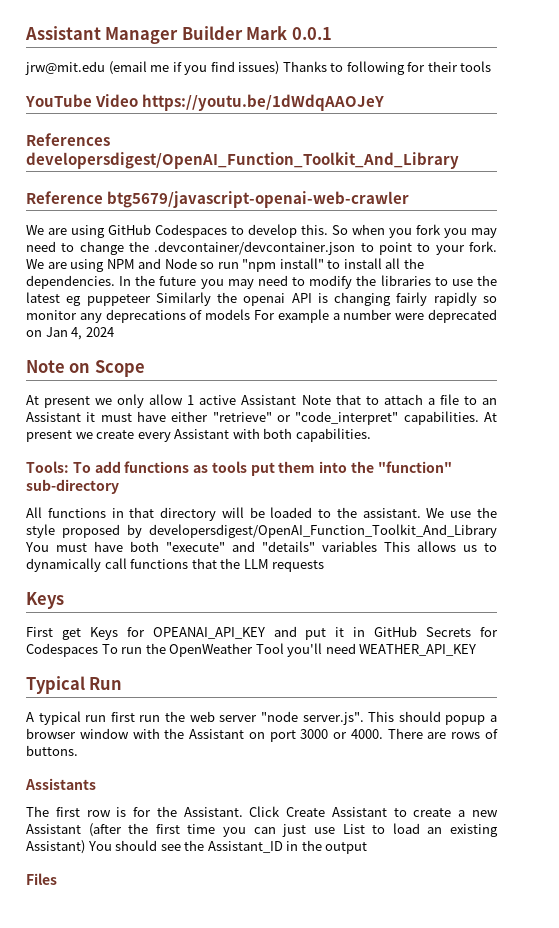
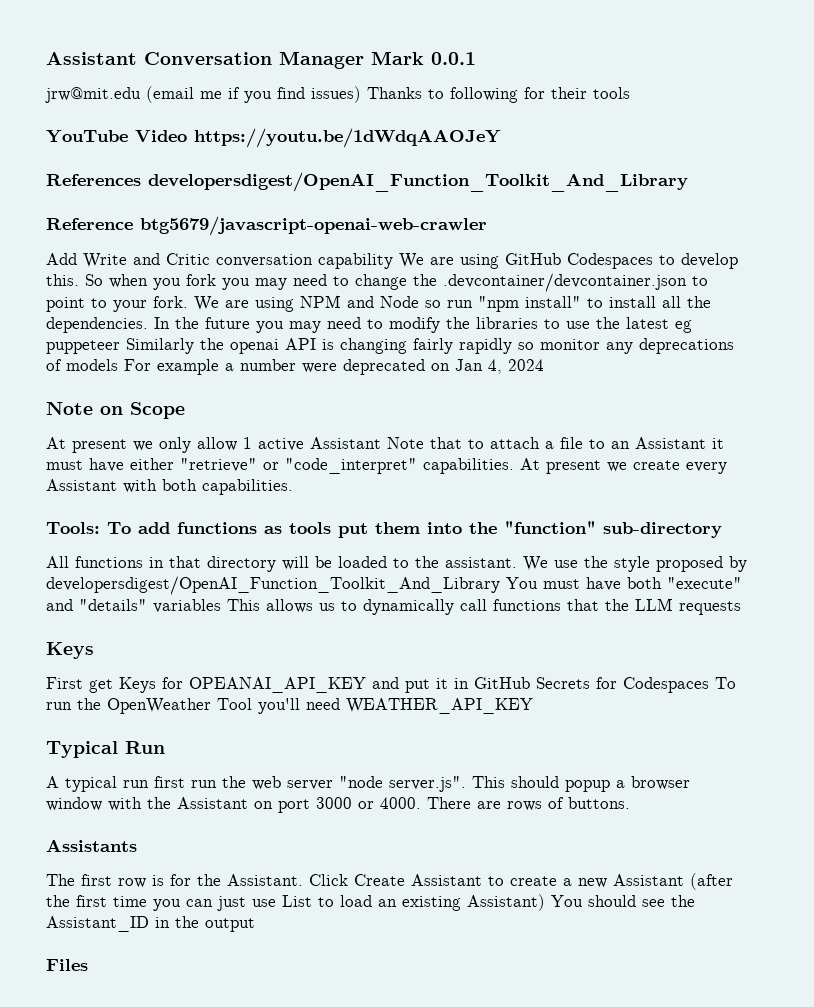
- Assistant Manager Builder Mark 0.0.1
+ Assistant Conversation Manager Mark 0.0.1
- We are using GitHub Codespaces to develop this.
+ Add Write and Critic conversation capability We are using GitHub Codespaces to develop this.

